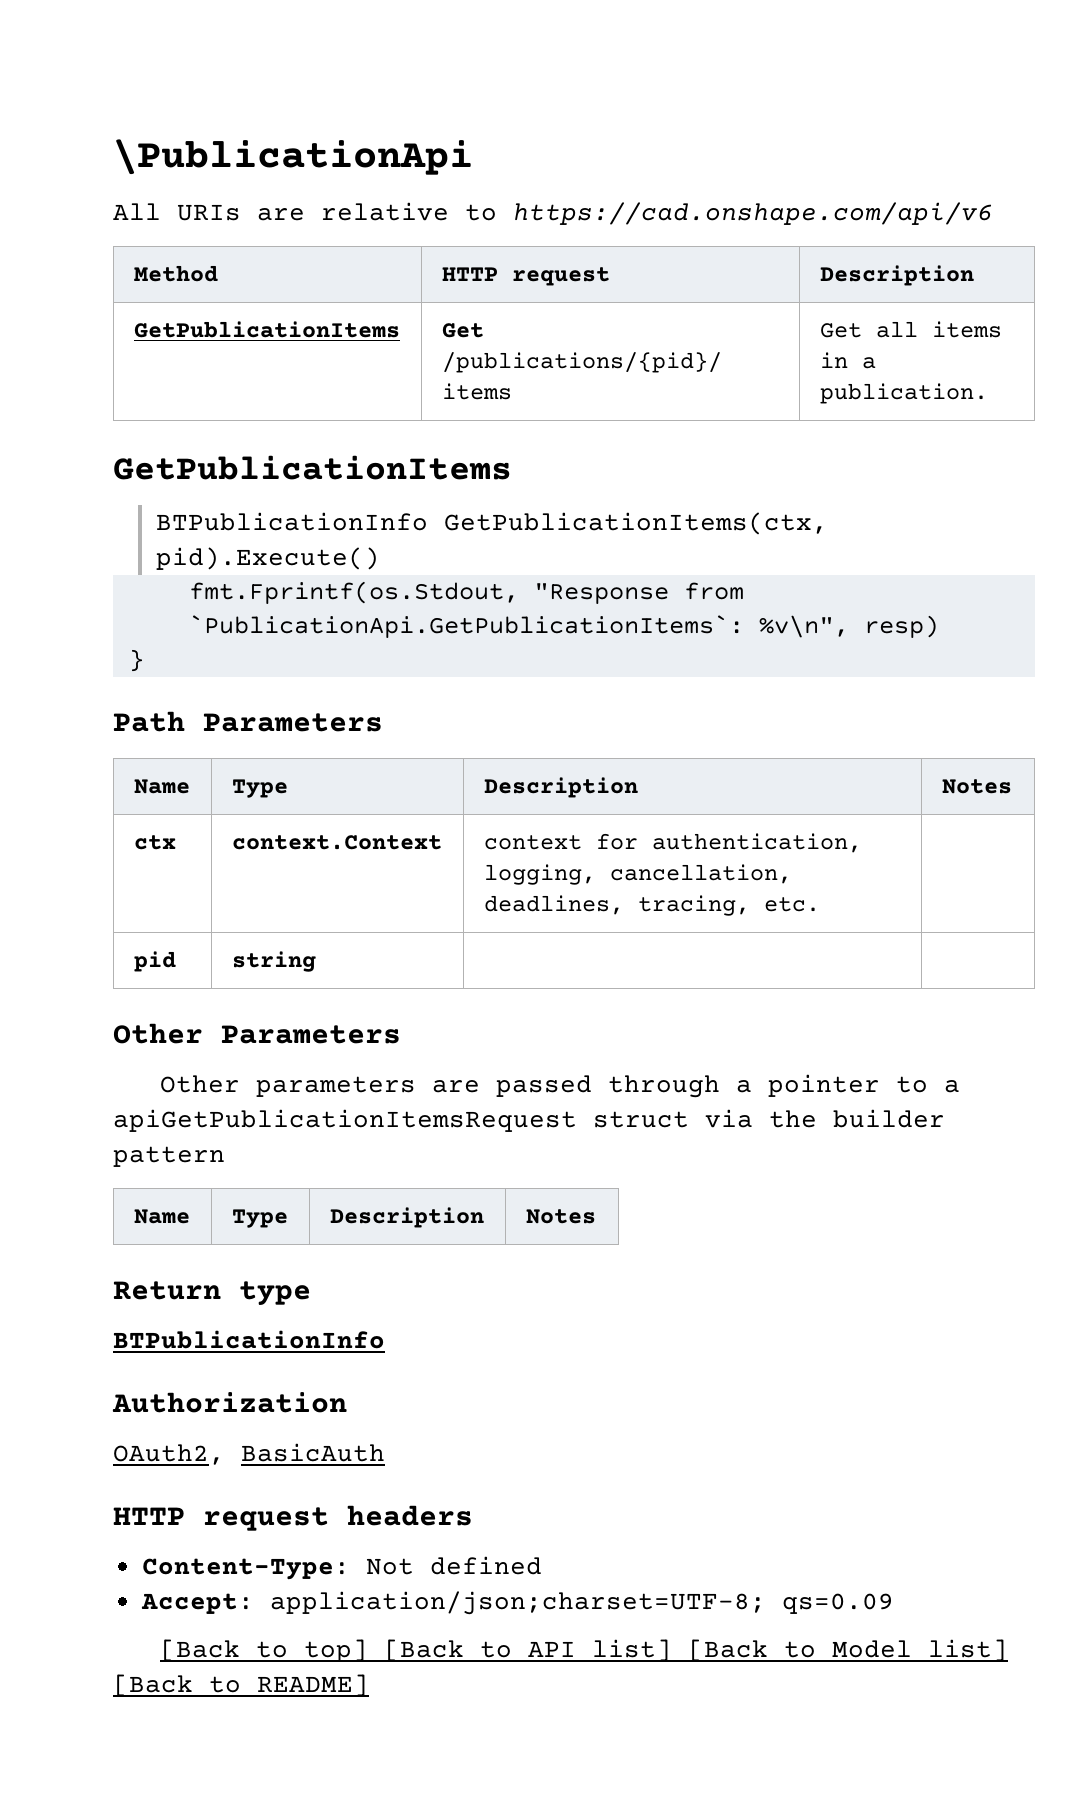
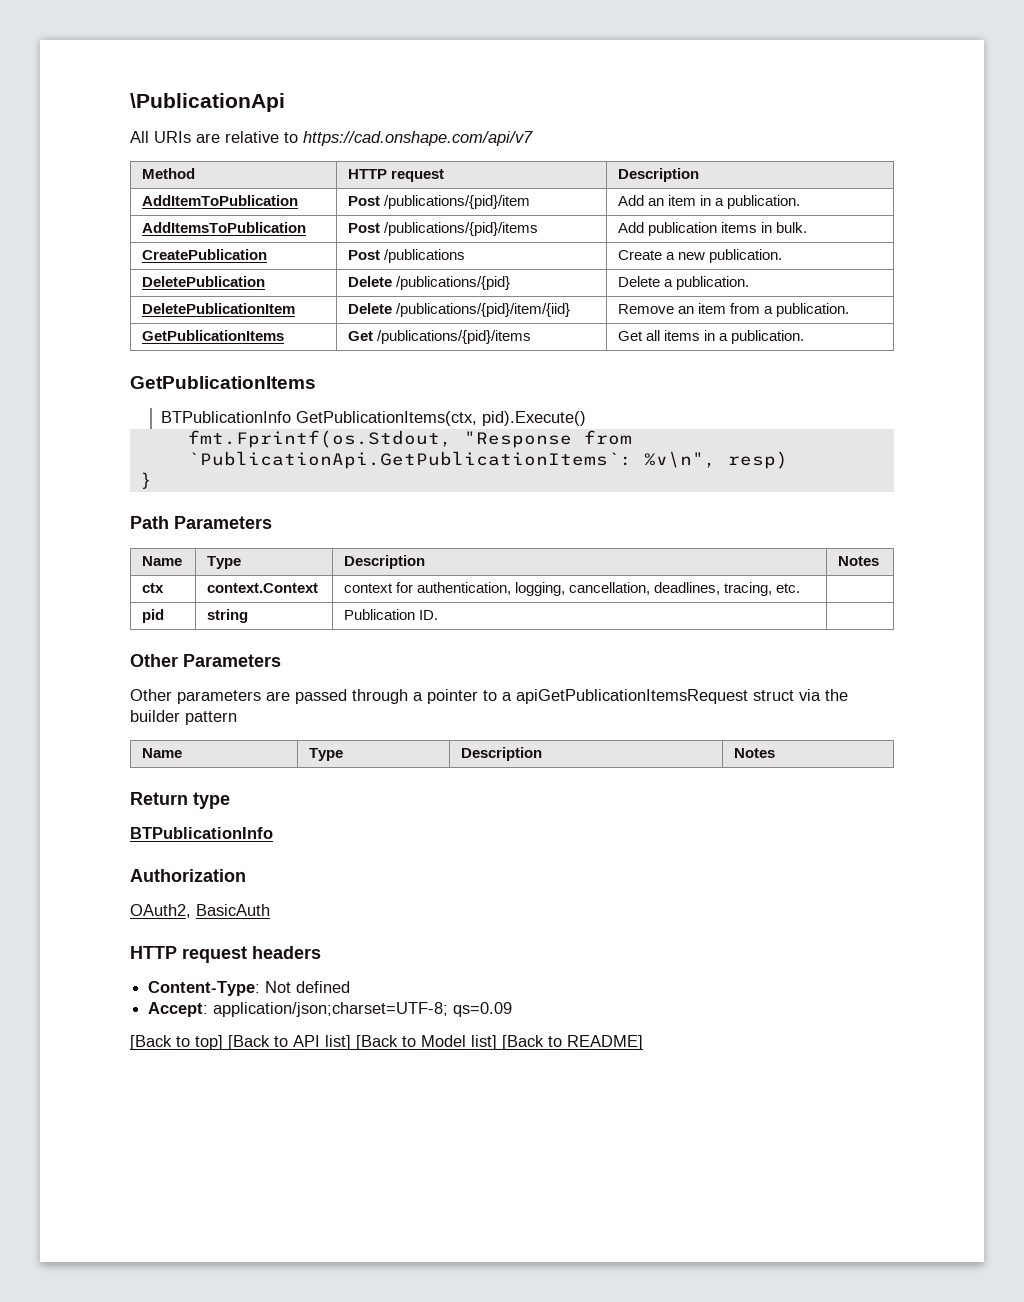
- All URIs are relative to https://cad.onshape.com/api/v6
+ All URIs are relative to https://cad.onshape.com/api/v7
+ AddItemToPublication | Post /publications/{pid}/item | Add an item in a publication.
+ AddItemsToPublication | Post /publications/{pid}/items | Add publication items in bulk.
+ CreatePublication | Post /publications | Create a new publication.
+ DeletePublication | Delete /publications/{pid} | Delete a publication.
+ DeletePublicationItem | Delete /publications/{pid}/item/{iid} | Remove an item from a publication.
- pid | string | |
+ pid | string | Publication ID. |

